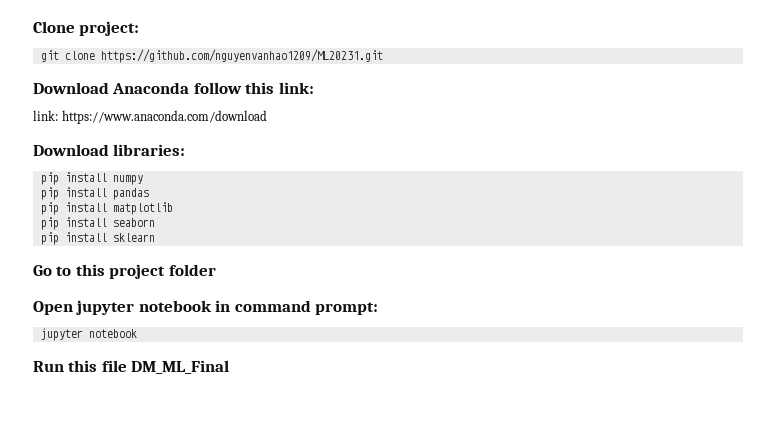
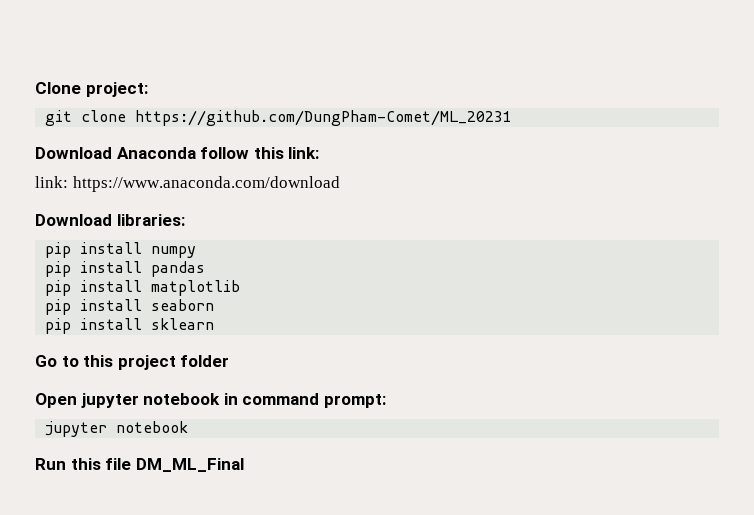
- git clone https://github.com/nguyenvanhao1209/ML20231.git
+ git clone https://github.com/DungPham-Comet/ML_20231

